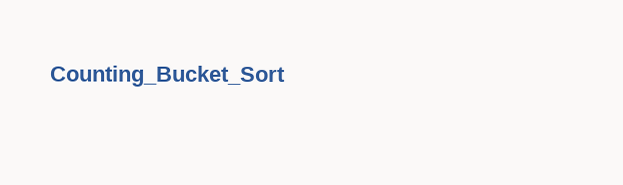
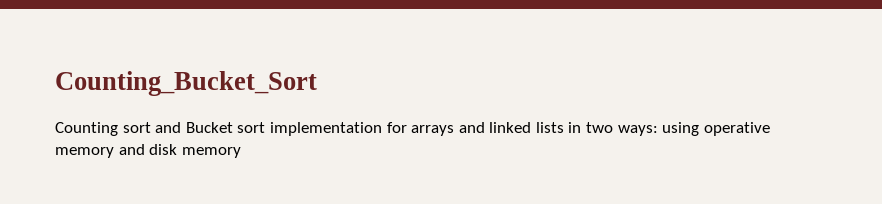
+ Counting sort and Bucket sort implementation for arrays and linked lists in two ways: using operative memory and disk memory

